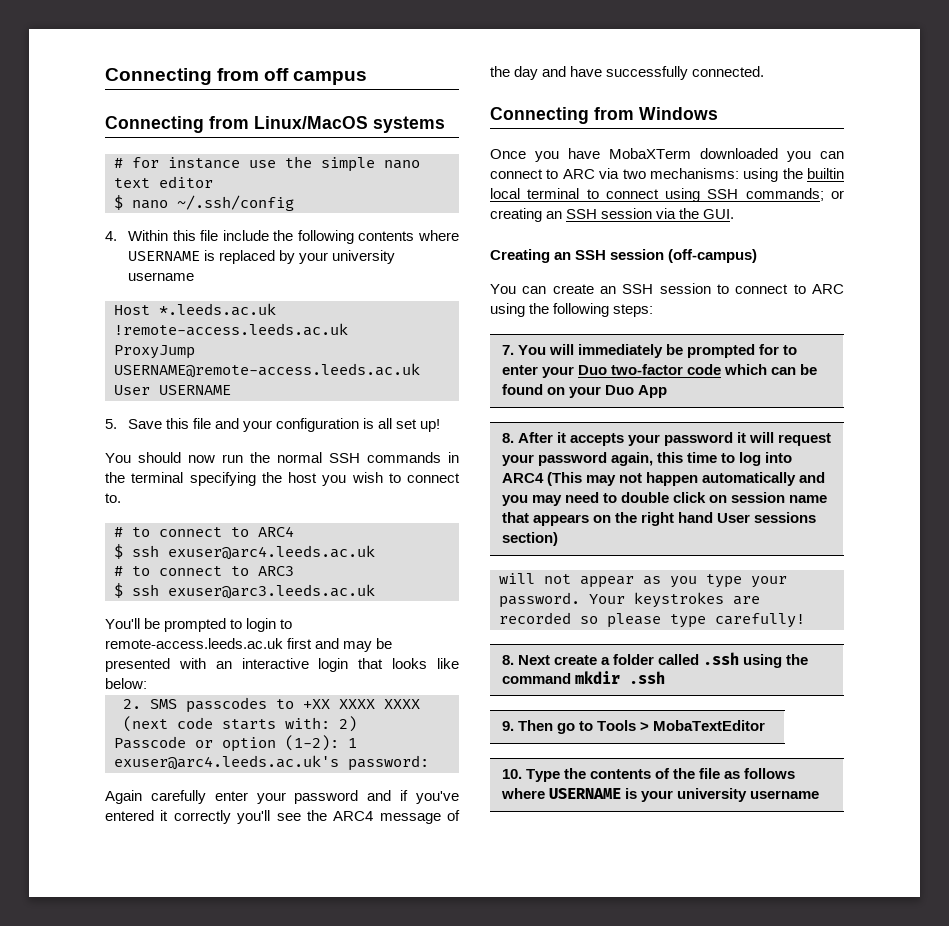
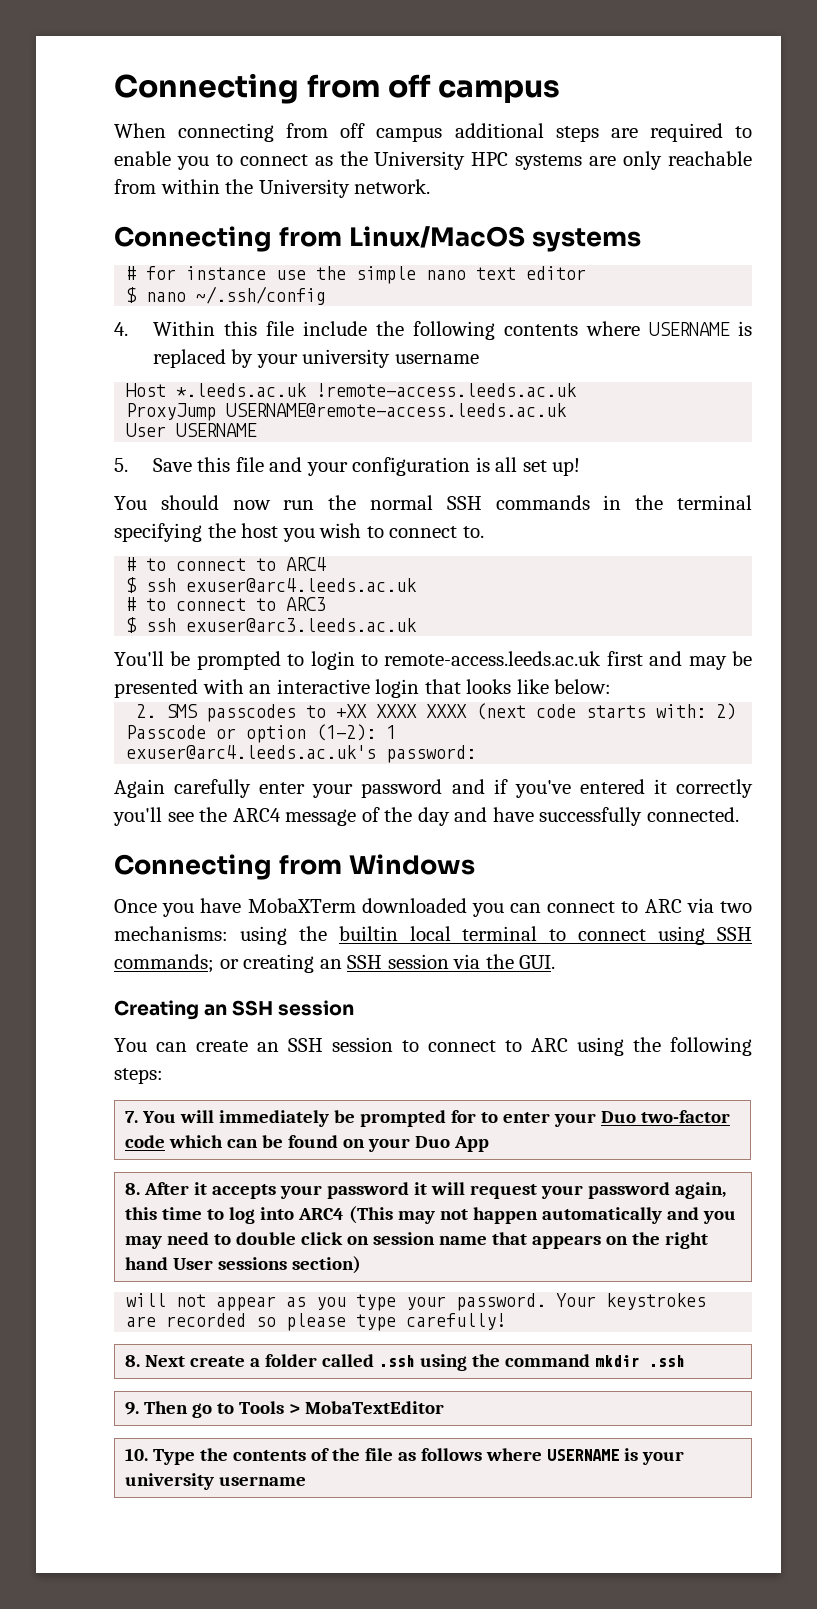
+ When connecting from off campus additional steps are required to enable you to connect as the University HPC systems are only reachable from within the University network.
- Creating an SSH session (off-campus)
+ Creating an SSH session

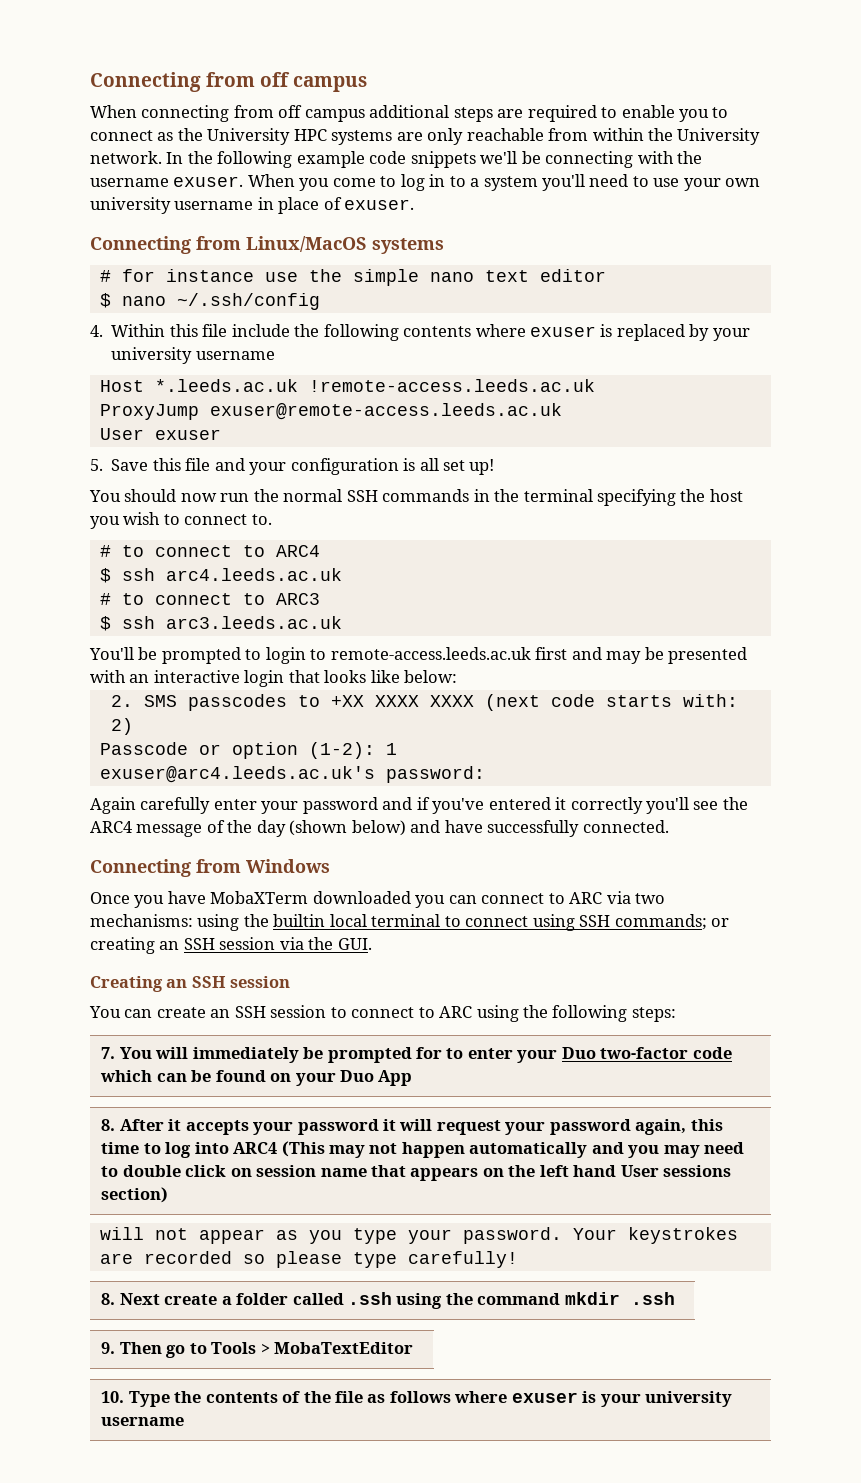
+ In the following example code snippets we'll be connecting with the username exuser. When you come to log in to a system you'll need to use your own university username in place of exuser.
- 4. Within this file include the following contents where USERNAME is replaced by your university username
+ 4. Within this file include the following contents where exuser is replaced by your university username
- ProxyJump USERNAME@remote-access.leeds.ac.uk
- User USERNAME
+ ProxyJump exuser@remote-access.leeds.ac.uk
+ User exuser
- $ ssh exuser@arc4.leeds.ac.uk
+ $ ssh arc4.leeds.ac.uk
- $ ssh exuser@arc3.leeds.ac.uk
+ $ ssh arc3.leeds.ac.uk
- Again carefully enter your password and if you've entered it correctly you'll see the ARC4 message of the day and have successfully connected.
+ Again carefully enter your password and if you've entered it correctly you'll see the ARC4 message of the day (shown below) and have successfully connected.
- 8. After it accepts your password it will request your password again, this time to log into ARC4 (This may not happen automatically and you may need to double click on session name that appears on the right hand User sessions section)
+ 8. After it accepts your password it will request your password again, this time to log into ARC4 (This may not happen automatically and you may need to double click on session name that appears on the left hand User sessions section)
- 10. Type the contents of the file as follows where USERNAME is your university username
+ 10. Type the contents of the file as follows where exuser is your university username

